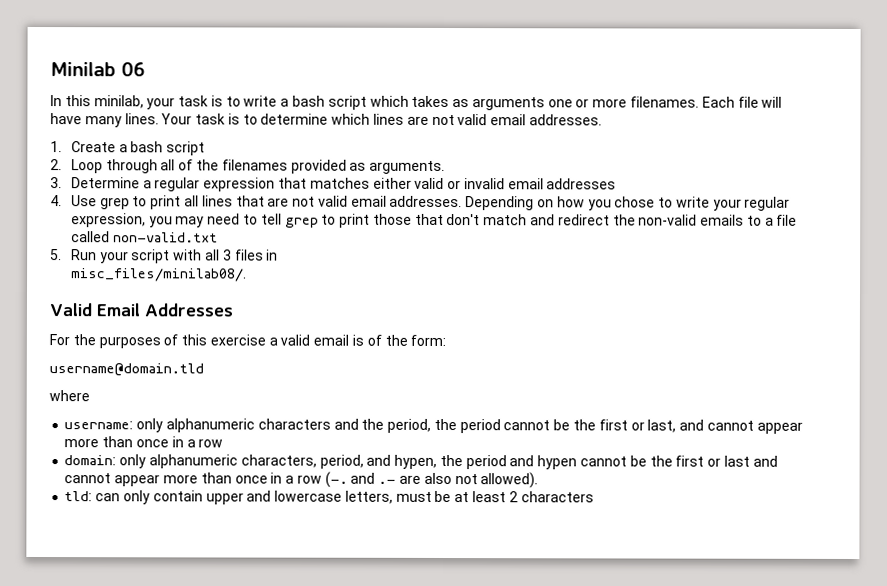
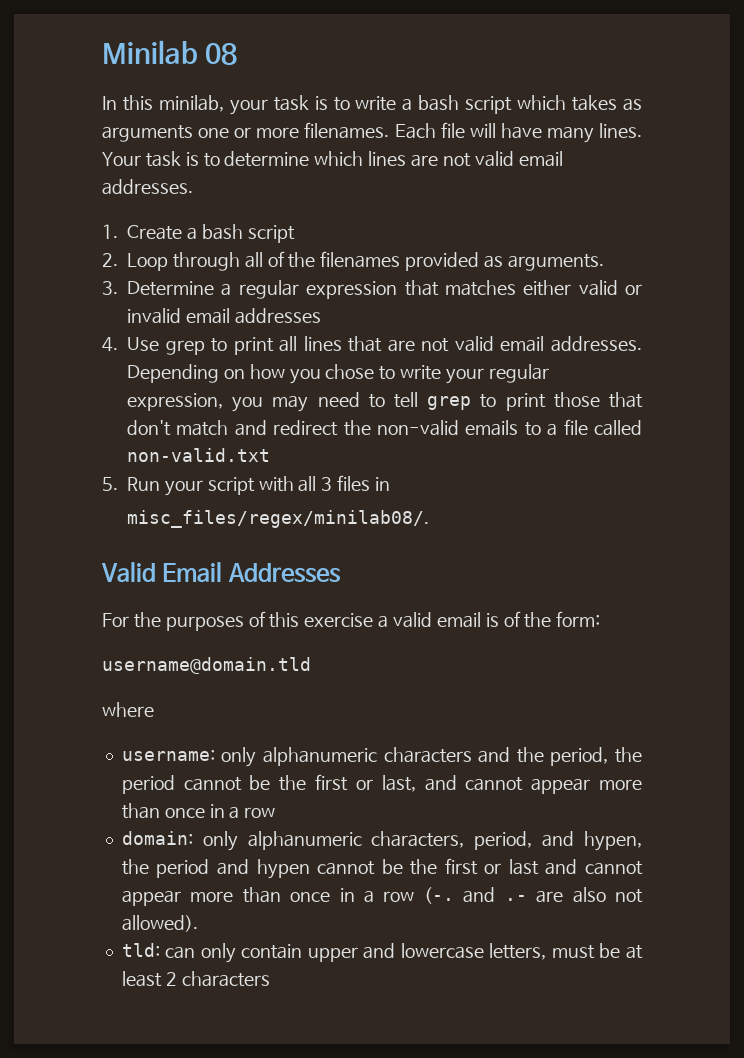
- Minilab 06
+ Minilab 08
- misc_files/minilab08/.
+ misc_files/regex/minilab08/.

